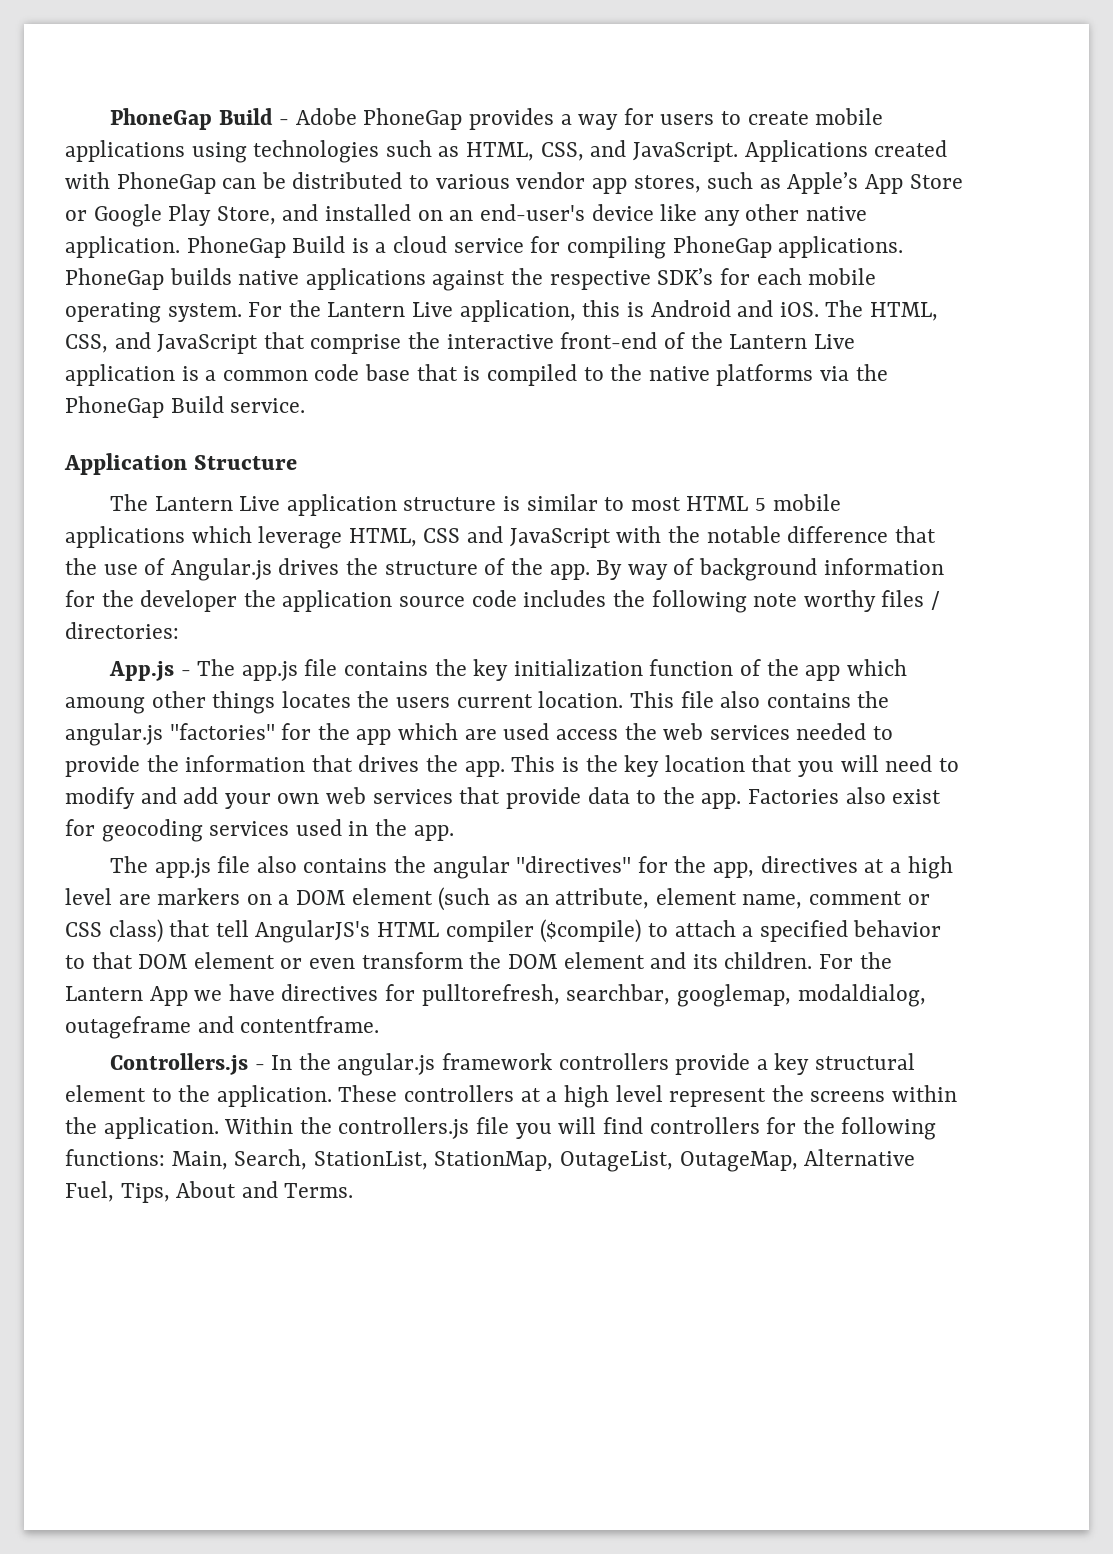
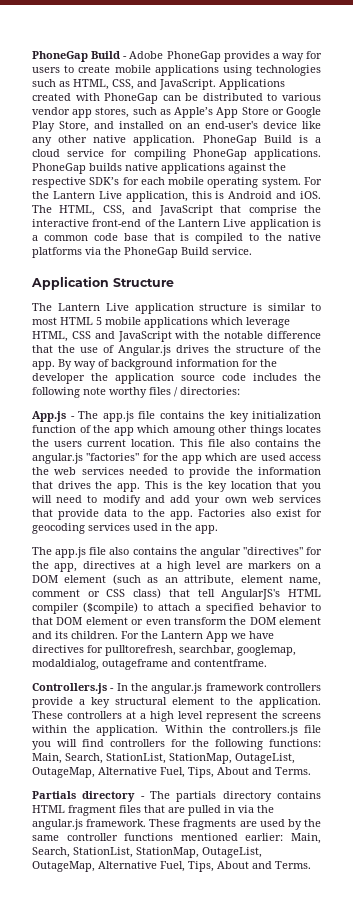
+ Partials directory - The partials directory contains HTML fragment files that are pulled in via the angular.js framework. These fragments are used by the same controller functions mentioned earlier: Main, Search, StationList, StationMap, OutageList, OutageMap, Alternative Fuel, Tips, About and Terms.

